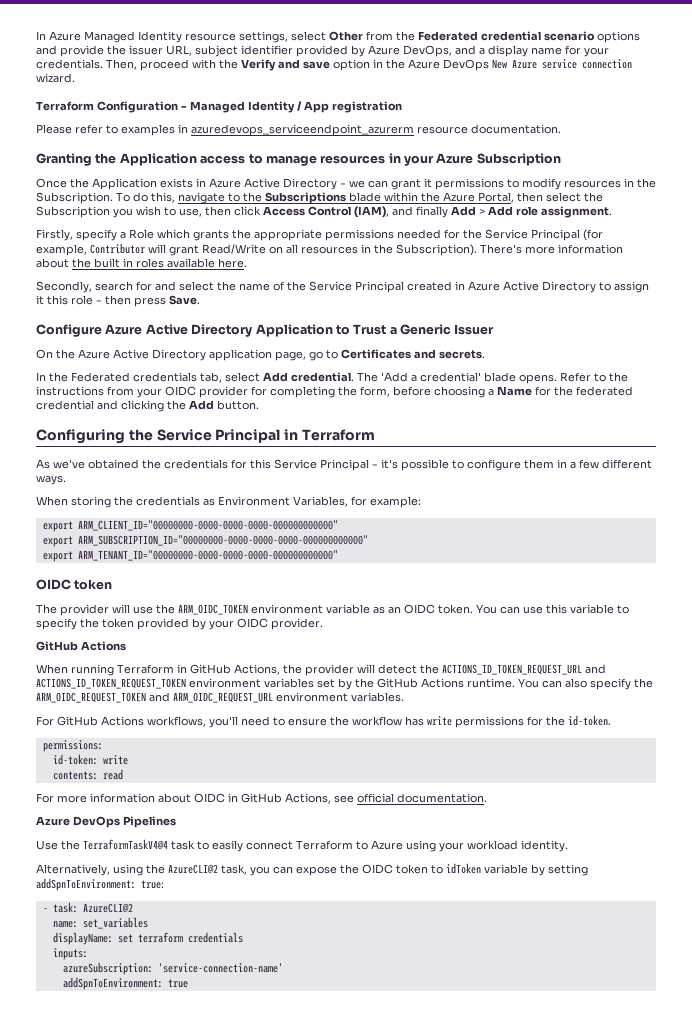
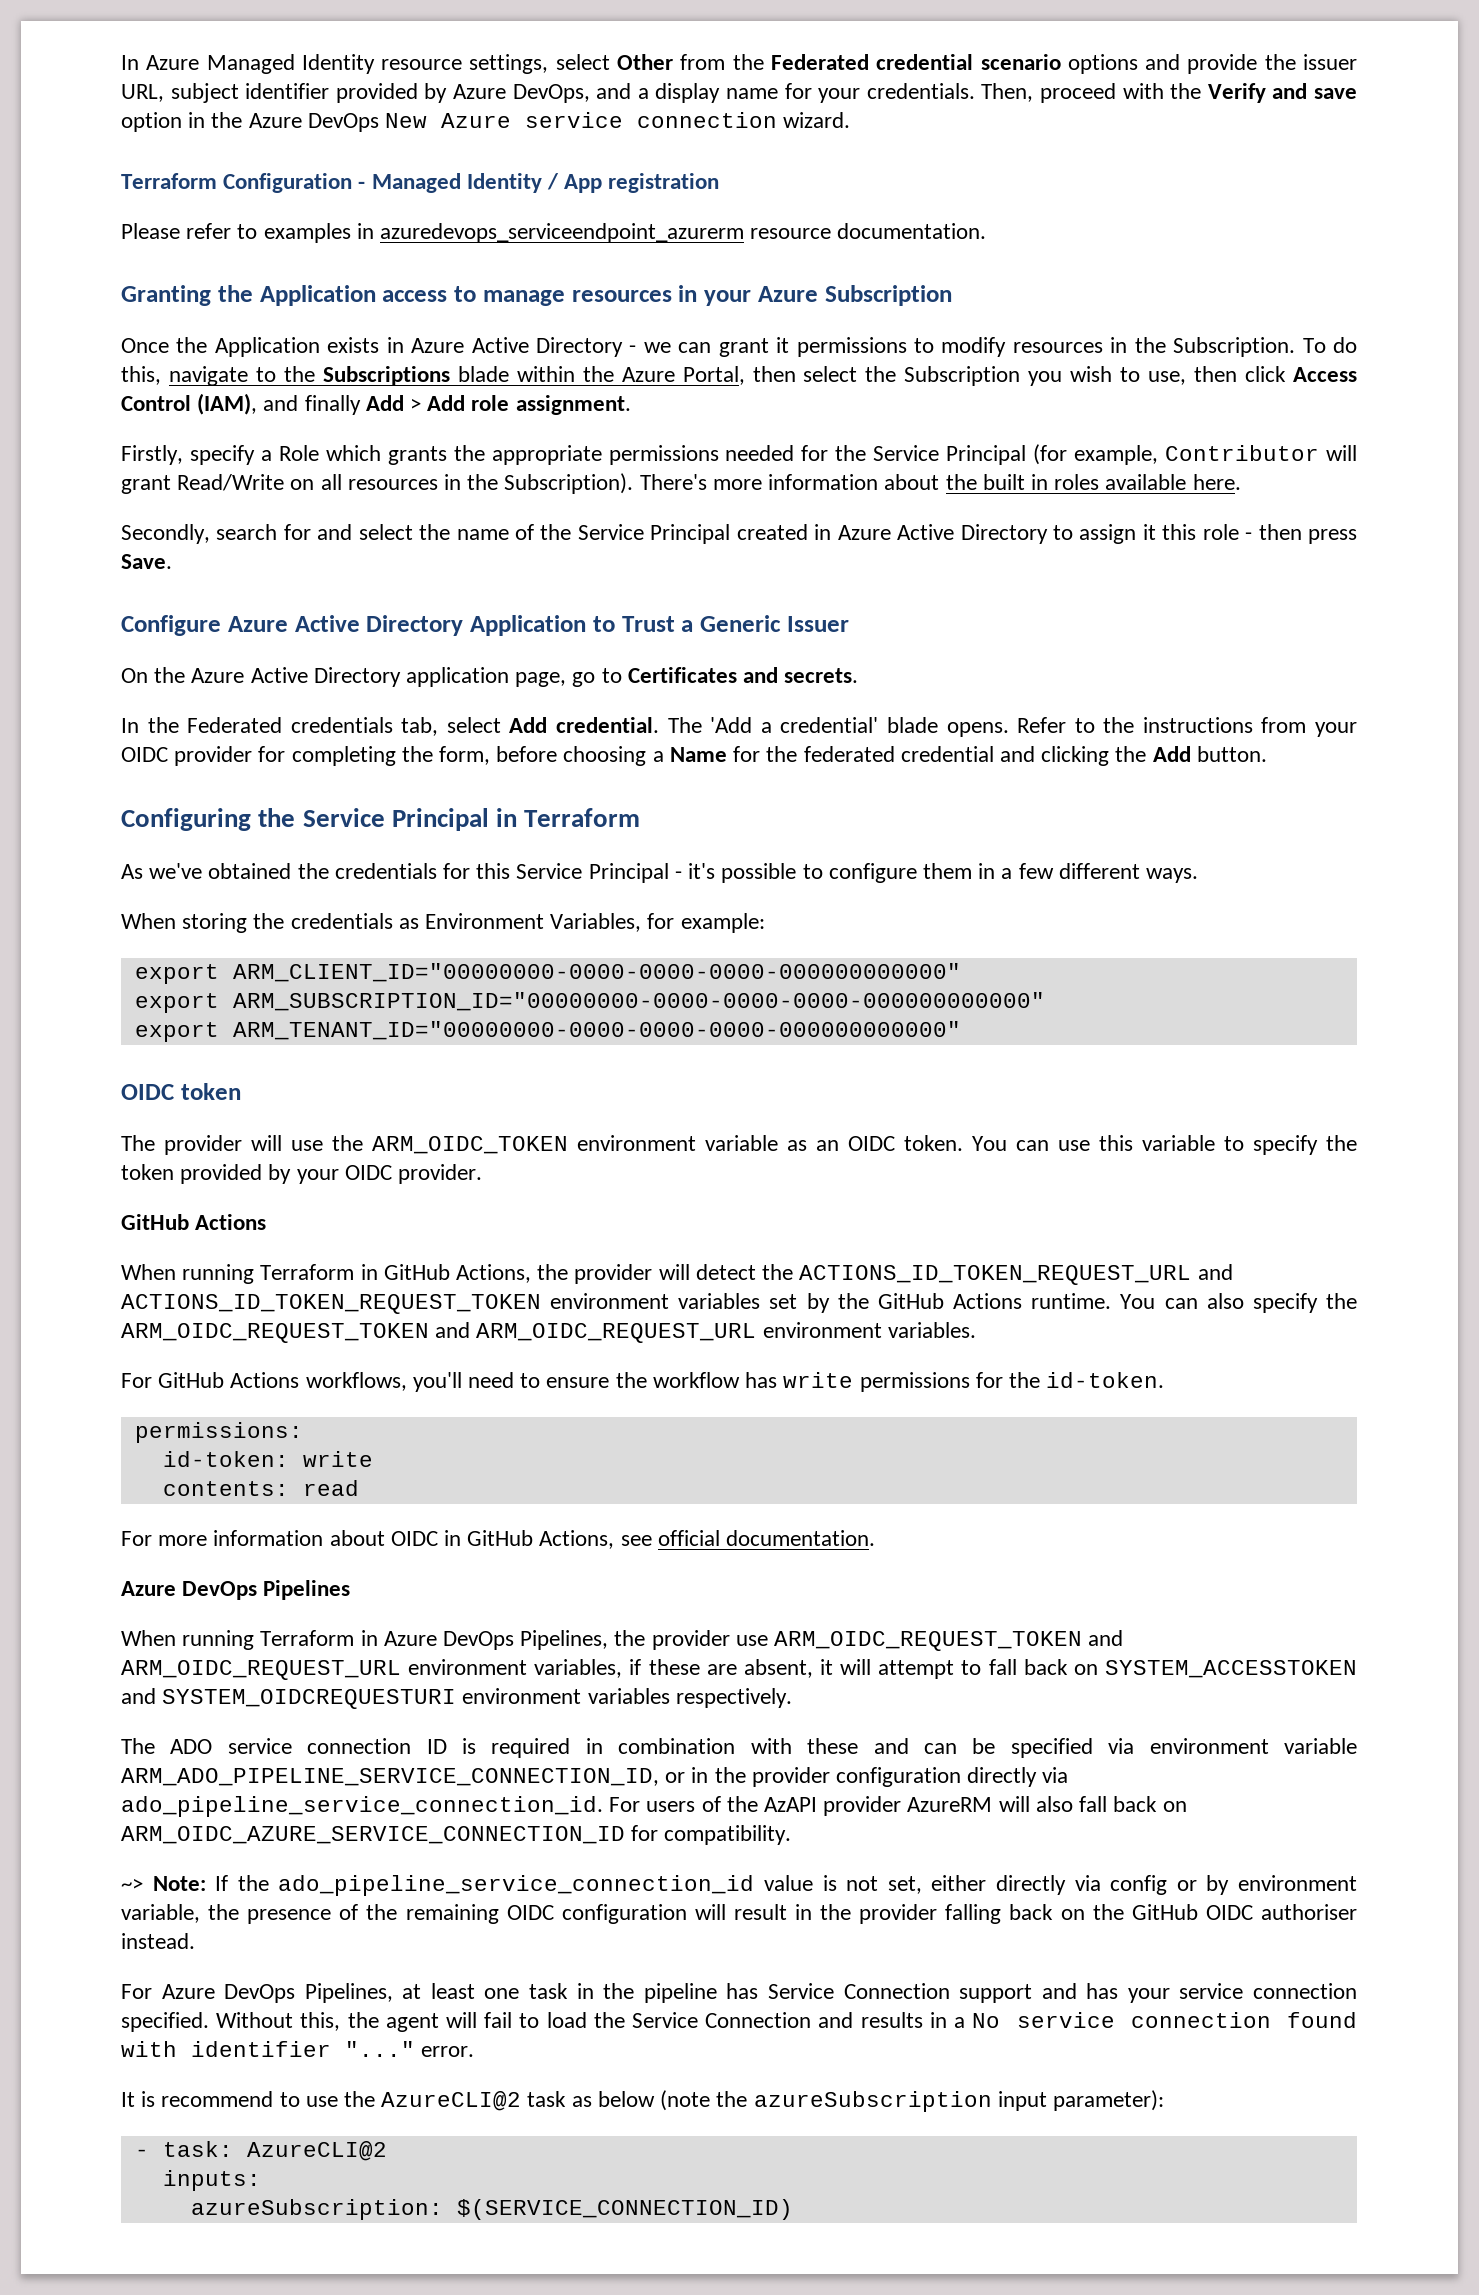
- Use the TerraformTaskV4@4 task to easily connect Terraform to Azure using your workload identity.
- Alternatively, using the AzureCLI@2 task, you can expose the OIDC token to idToken variable by setting addSpnToEnvironment: true:
+ When running Terraform in Azure DevOps Pipelines, the provider use ARM_OIDC_REQUEST_TOKEN and ARM_OIDC_REQUEST_URL environment variables, if these are absent, it will attempt to fall back on SYSTEM_ACCESSTOKEN and SYSTEM_OIDCREQUESTURI environment variables respectively.
+ The ADO service connection ID is required in combination with these and can be specified via environment variable ARM_ADO_PIPELINE_SERVICE_CONNECTION_ID, or in the provider configuration directly via ado_pipeline_service_connection_id. For users of the AzAPI provider AzureRM will also fall back on ARM_OIDC_AZURE_SERVICE_CONNECTION_ID for compatibility.
+ ~> Note: If the ado_pipeline_service_connection_id value is not set, either directly via config or by environment variable, the presence of the remaining OIDC configuration will result in the provider falling back on the GitHub OIDC authoriser instead.
+ For Azure DevOps Pipelines, at least one task in the pipeline has Service Connection support and has your service connection specified. Without this, the agent will fail to load the Service Connection and results in a No service connection found with identifier "..." error.
+ It is recommend to use the AzureCLI@2 task as below (note the azureSubscription input parameter):
  - task: AzureCLI@2
- name: set_variables
- displayName: set terraform credentials
- azureSubscription: 'service-connection-name'
- addSpnToEnvironment: true
+ azureSubscription: $(SERVICE_CONNECTION_ID)

